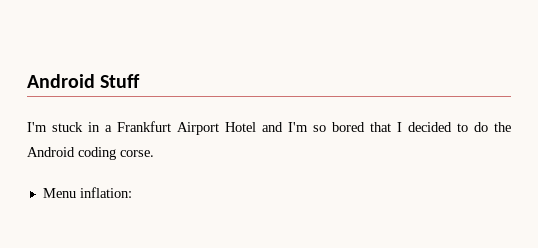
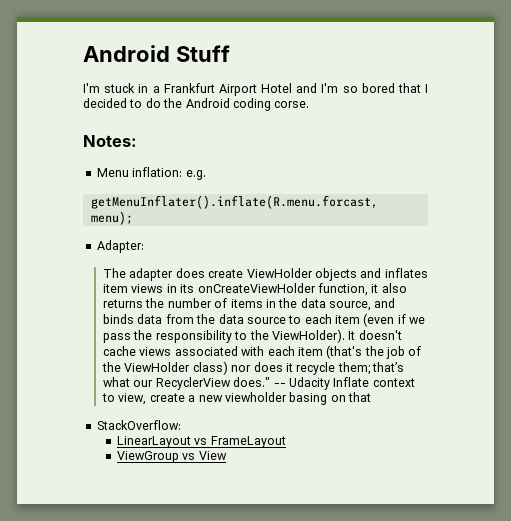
+ Notes:
- Menu inflation:
+ Menu inflation: e.g.
+ getMenuInflater().inflate(R.menu.forcast, menu);
+ Adapter:
+ The adapter does create ViewHolder objects and inflates item views in its onCreateViewHolder function, it also returns the number of items in the data source, and binds data from the data source to each item (even if we pass the responsibility to the ViewHolder). It doesn't cache views associated with each item (that's the job of the ViewHolder class) nor does it recycle them; that’s what our RecyclerView does." -- Udacity Inflate context to view, create a new viewholder basing on that
+ StackOverflow:
+ LinearLayout vs FrameLayout
+ ViewGroup vs View

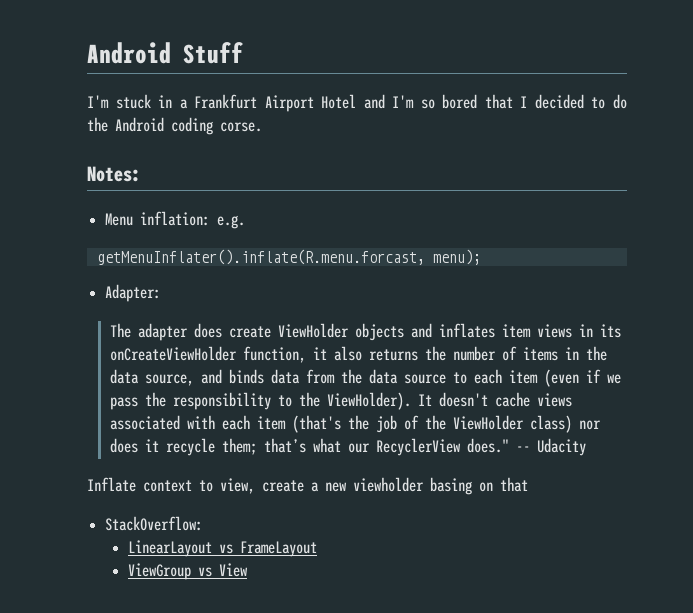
- -- Udacity Inflate context to view, create a new viewholder basing on that
+ -- Udacity
+ Inflate context to view, create a new viewholder basing on that

